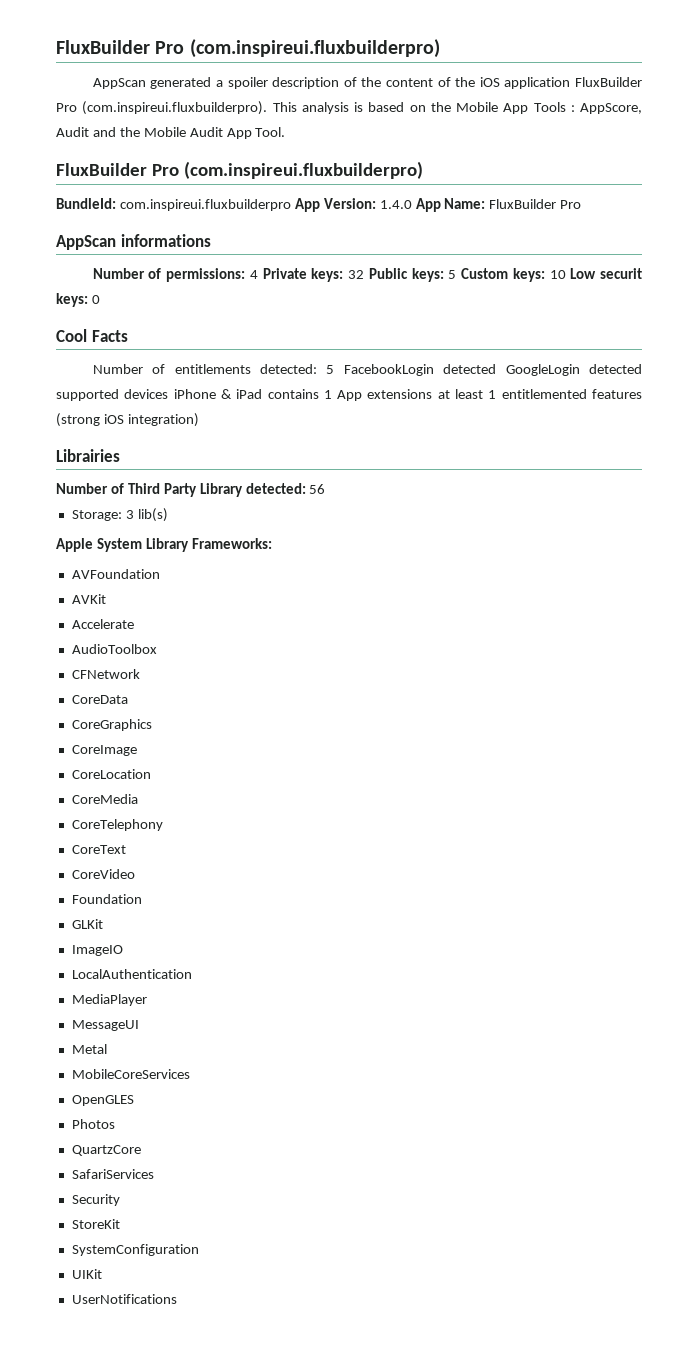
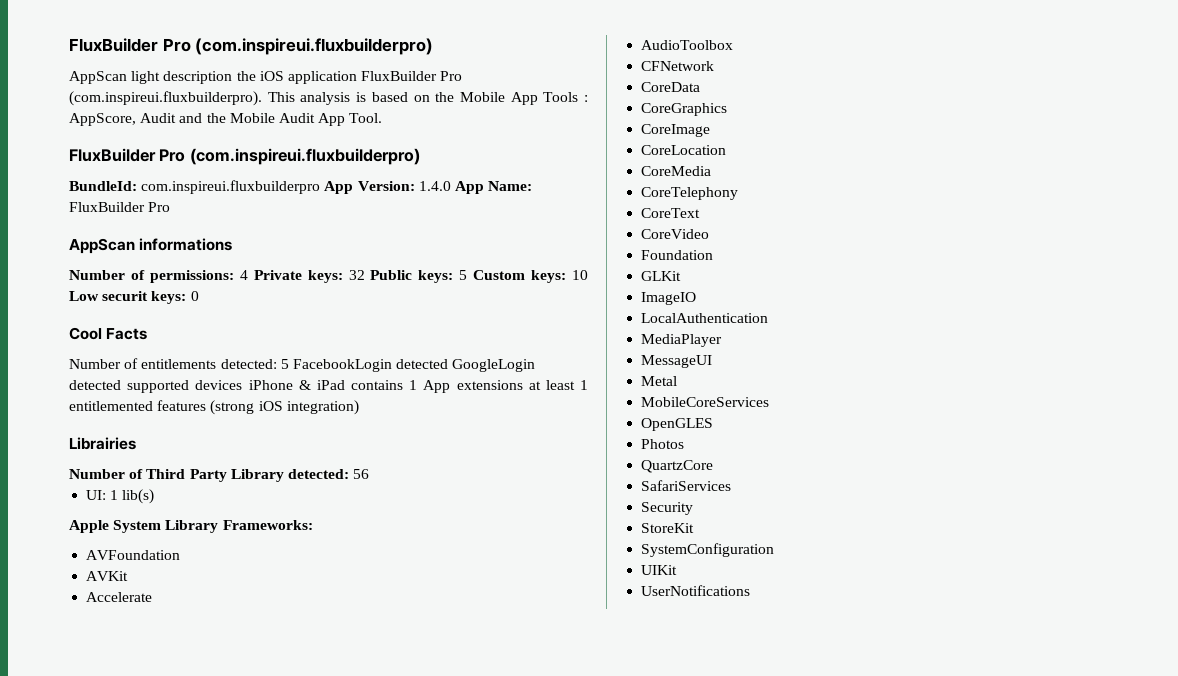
- AppScan generated a spoiler description of the content of the iOS application FluxBuilder Pro (com.inspireui.fluxbuilderpro). This analysis is based on the Mobile App Tools : AppScore, Audit and the Mobile Audit App Tool.
+ AppScan light description the iOS application FluxBuilder Pro (com.inspireui.fluxbuilderpro). This analysis is based on the Mobile App Tools : AppScore, Audit and the Mobile Audit App Tool.
- Storage: 3 lib(s)
+ UI: 1 lib(s)

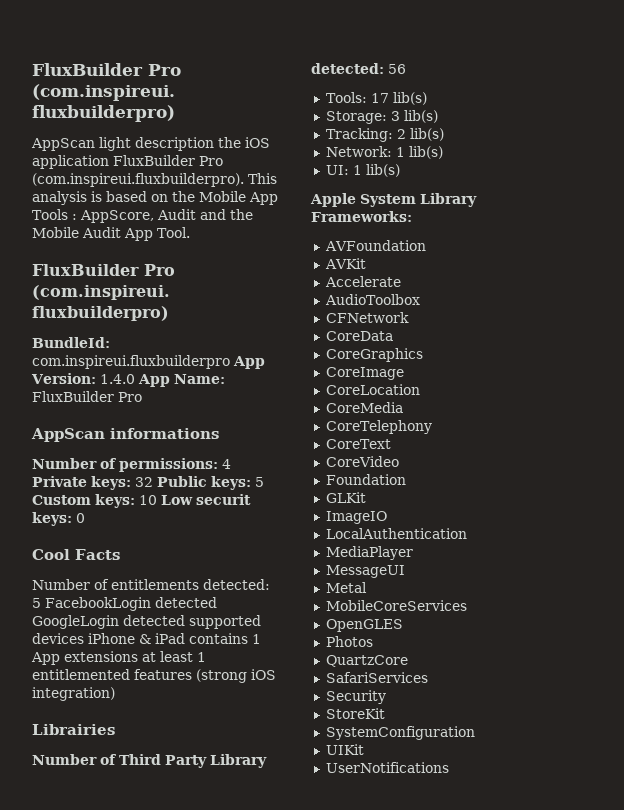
+ Tools: 17 lib(s)
+ Storage: 3 lib(s)
+ Tracking: 2 lib(s)
+ Network: 1 lib(s)

